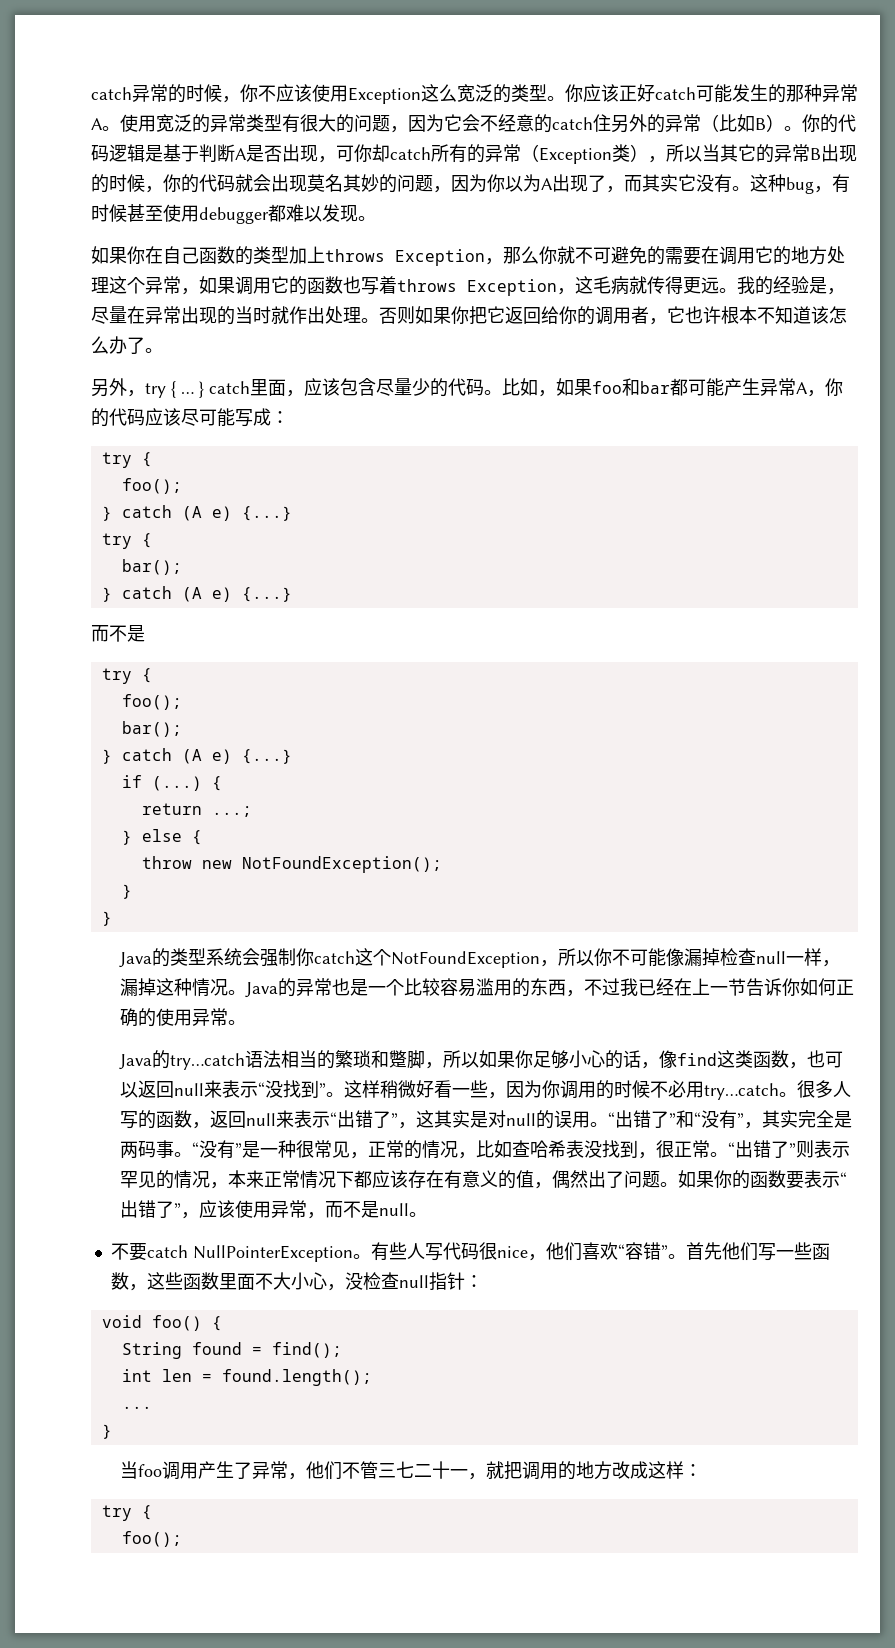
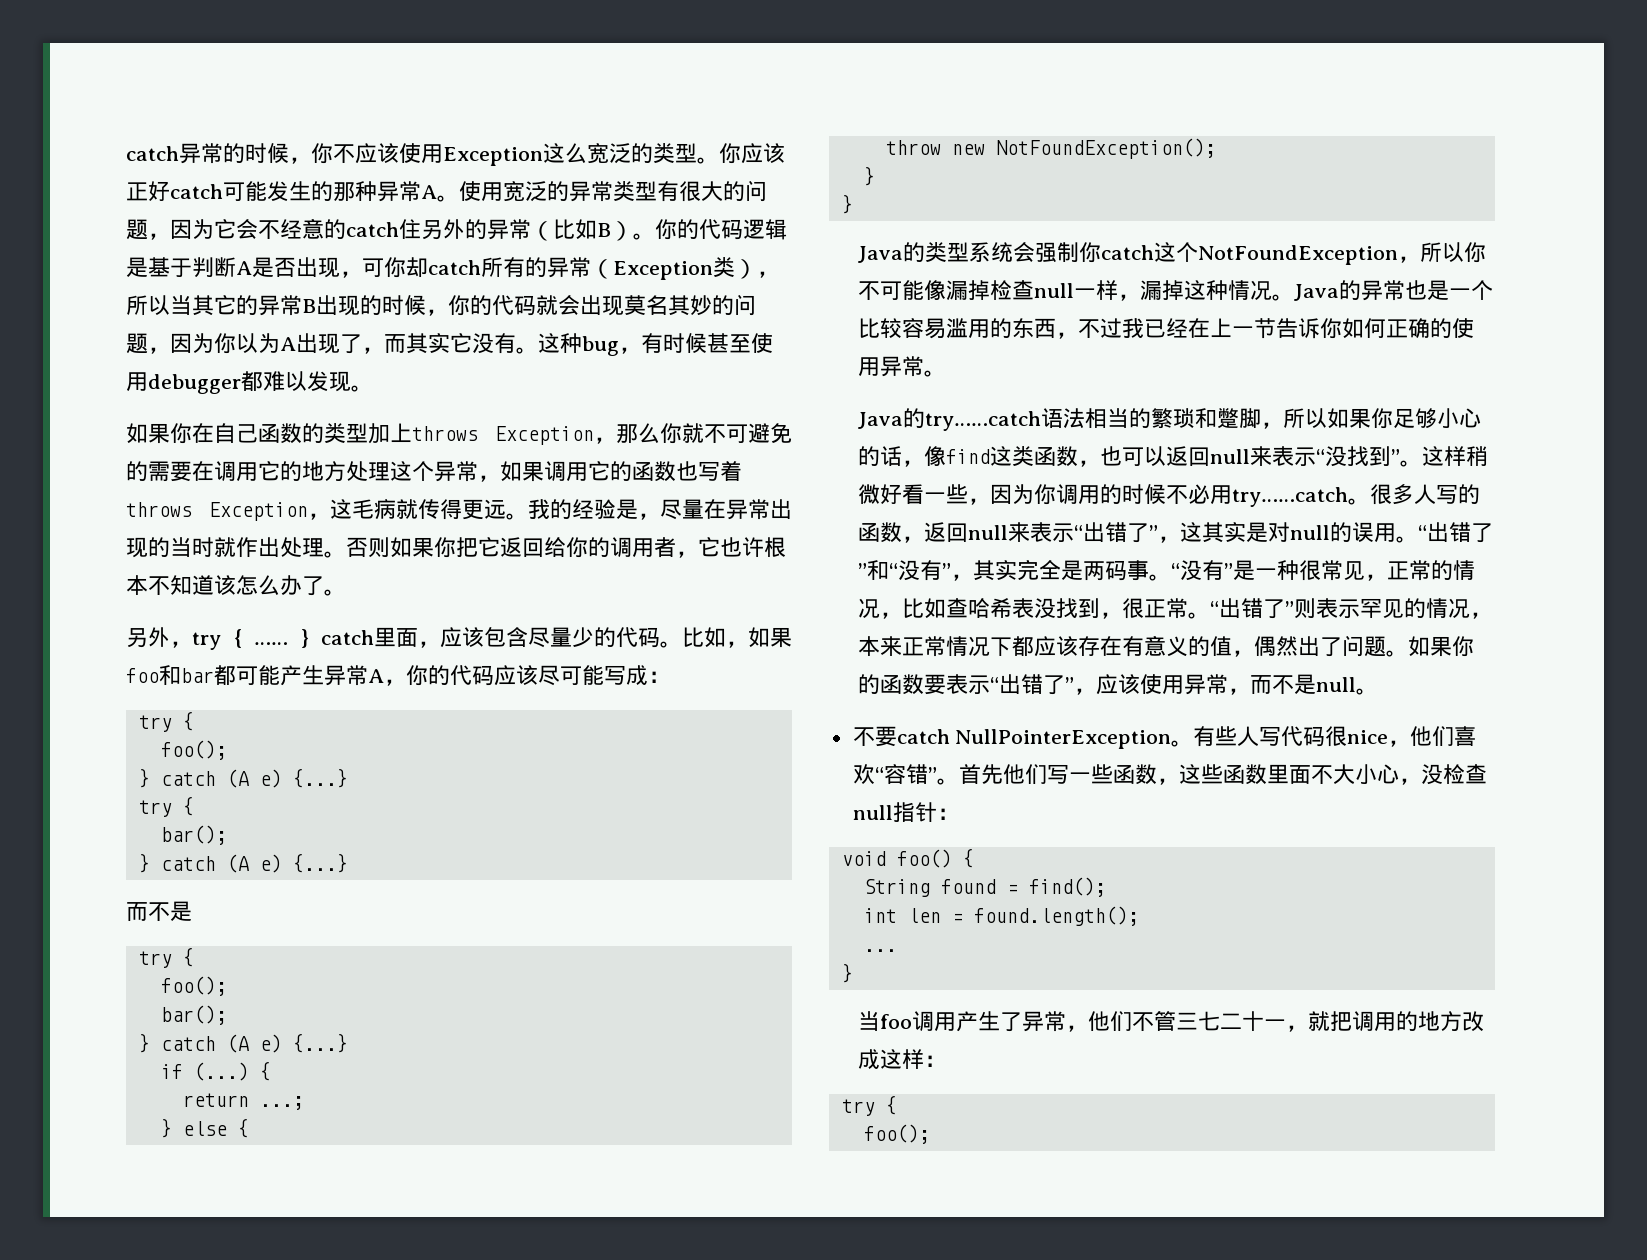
- 另外，try { …
+ 另外，try { ……
- Java的try…catch语法相当的繁琐和蹩脚，所以如果你足够小心的话，像find这类函数，也可以返回null来表示“没找到”。
+ Java的try……catch语法相当的繁琐和蹩脚，所以如果你足够小心的话，像find这类函数，也可以返回null来表示“没找到”。
- 这样稍微好看一些，因为你调用的时候不必用try…catch。
+ 这样稍微好看一些，因为你调用的时候不必用try……catch。

